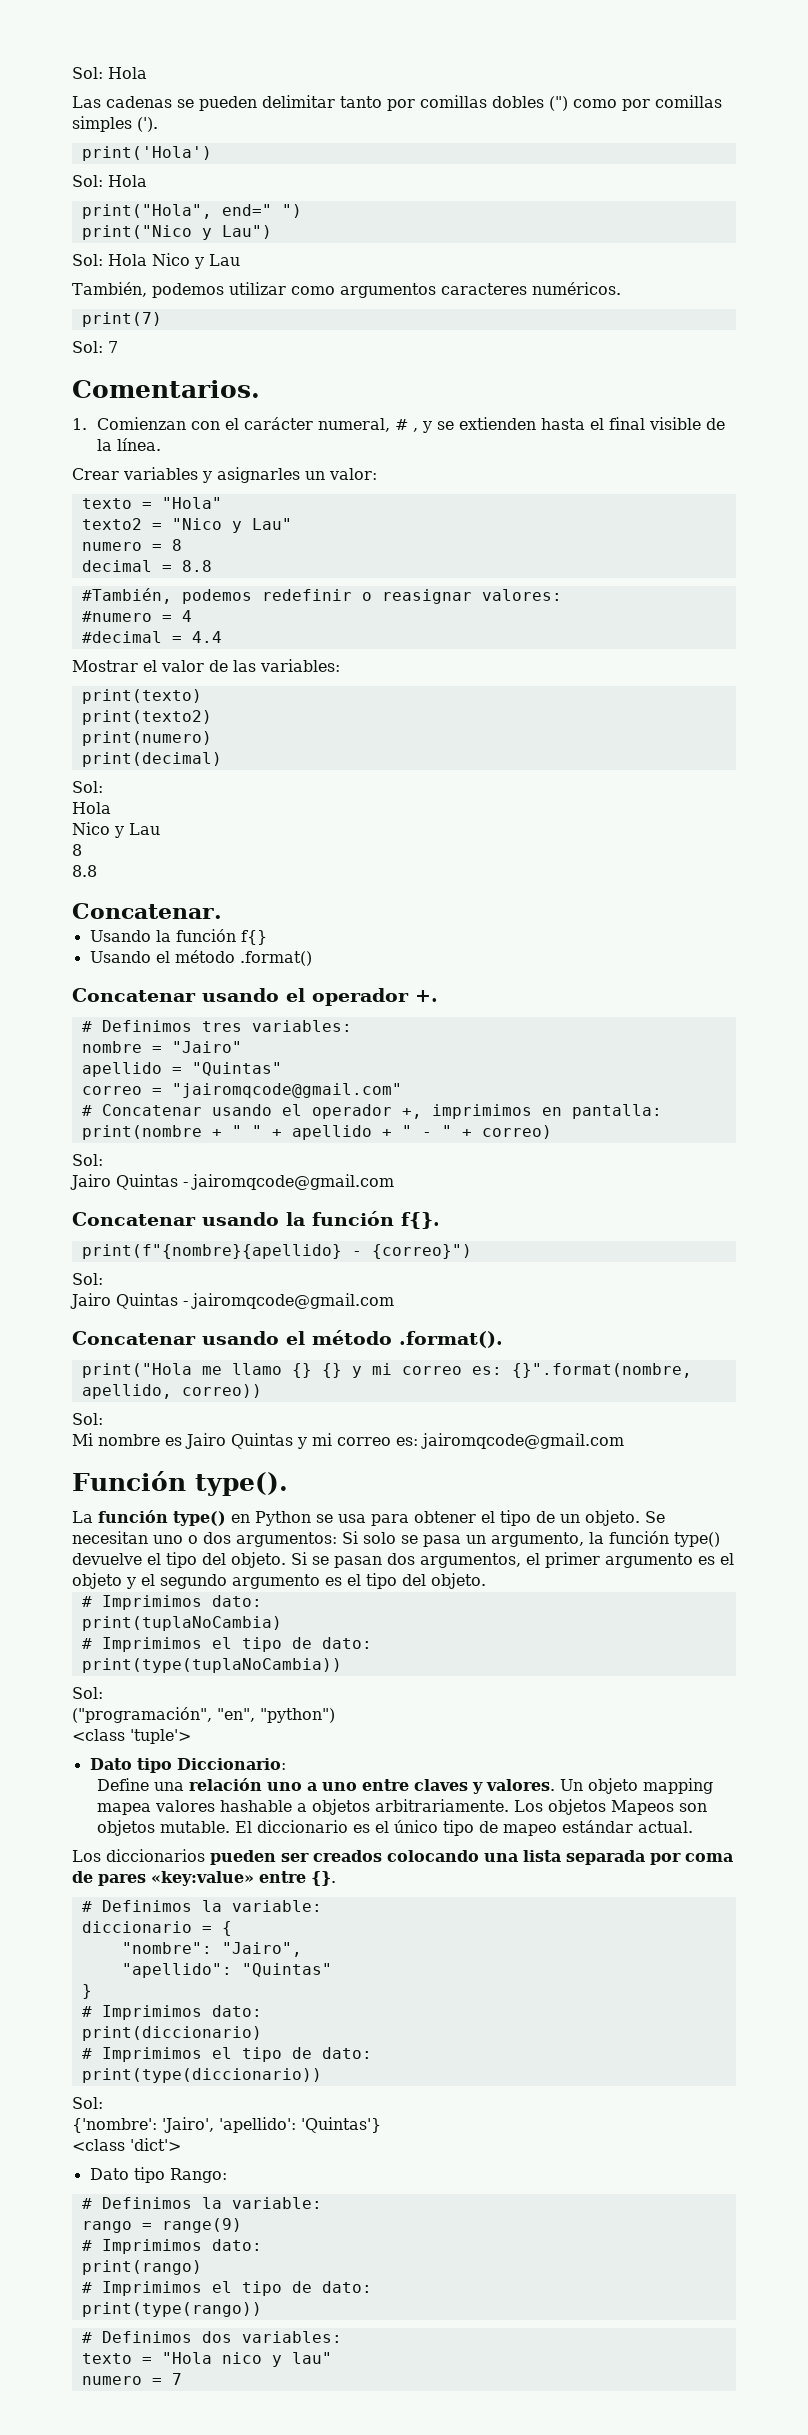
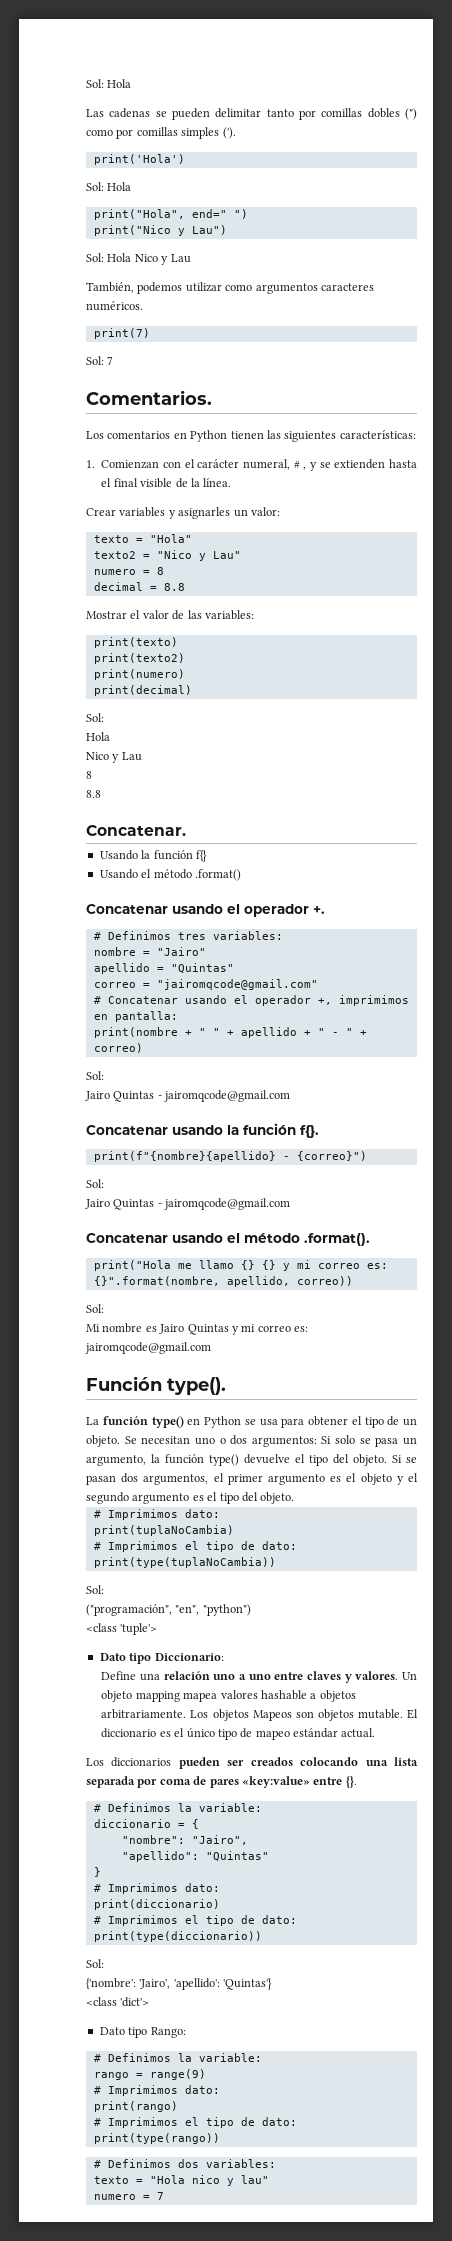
+ Los comentarios en Python tienen las siguientes características:
- #También, podemos redefinir o reasignar valores:
- #numero = 4
- #decimal = 4.4

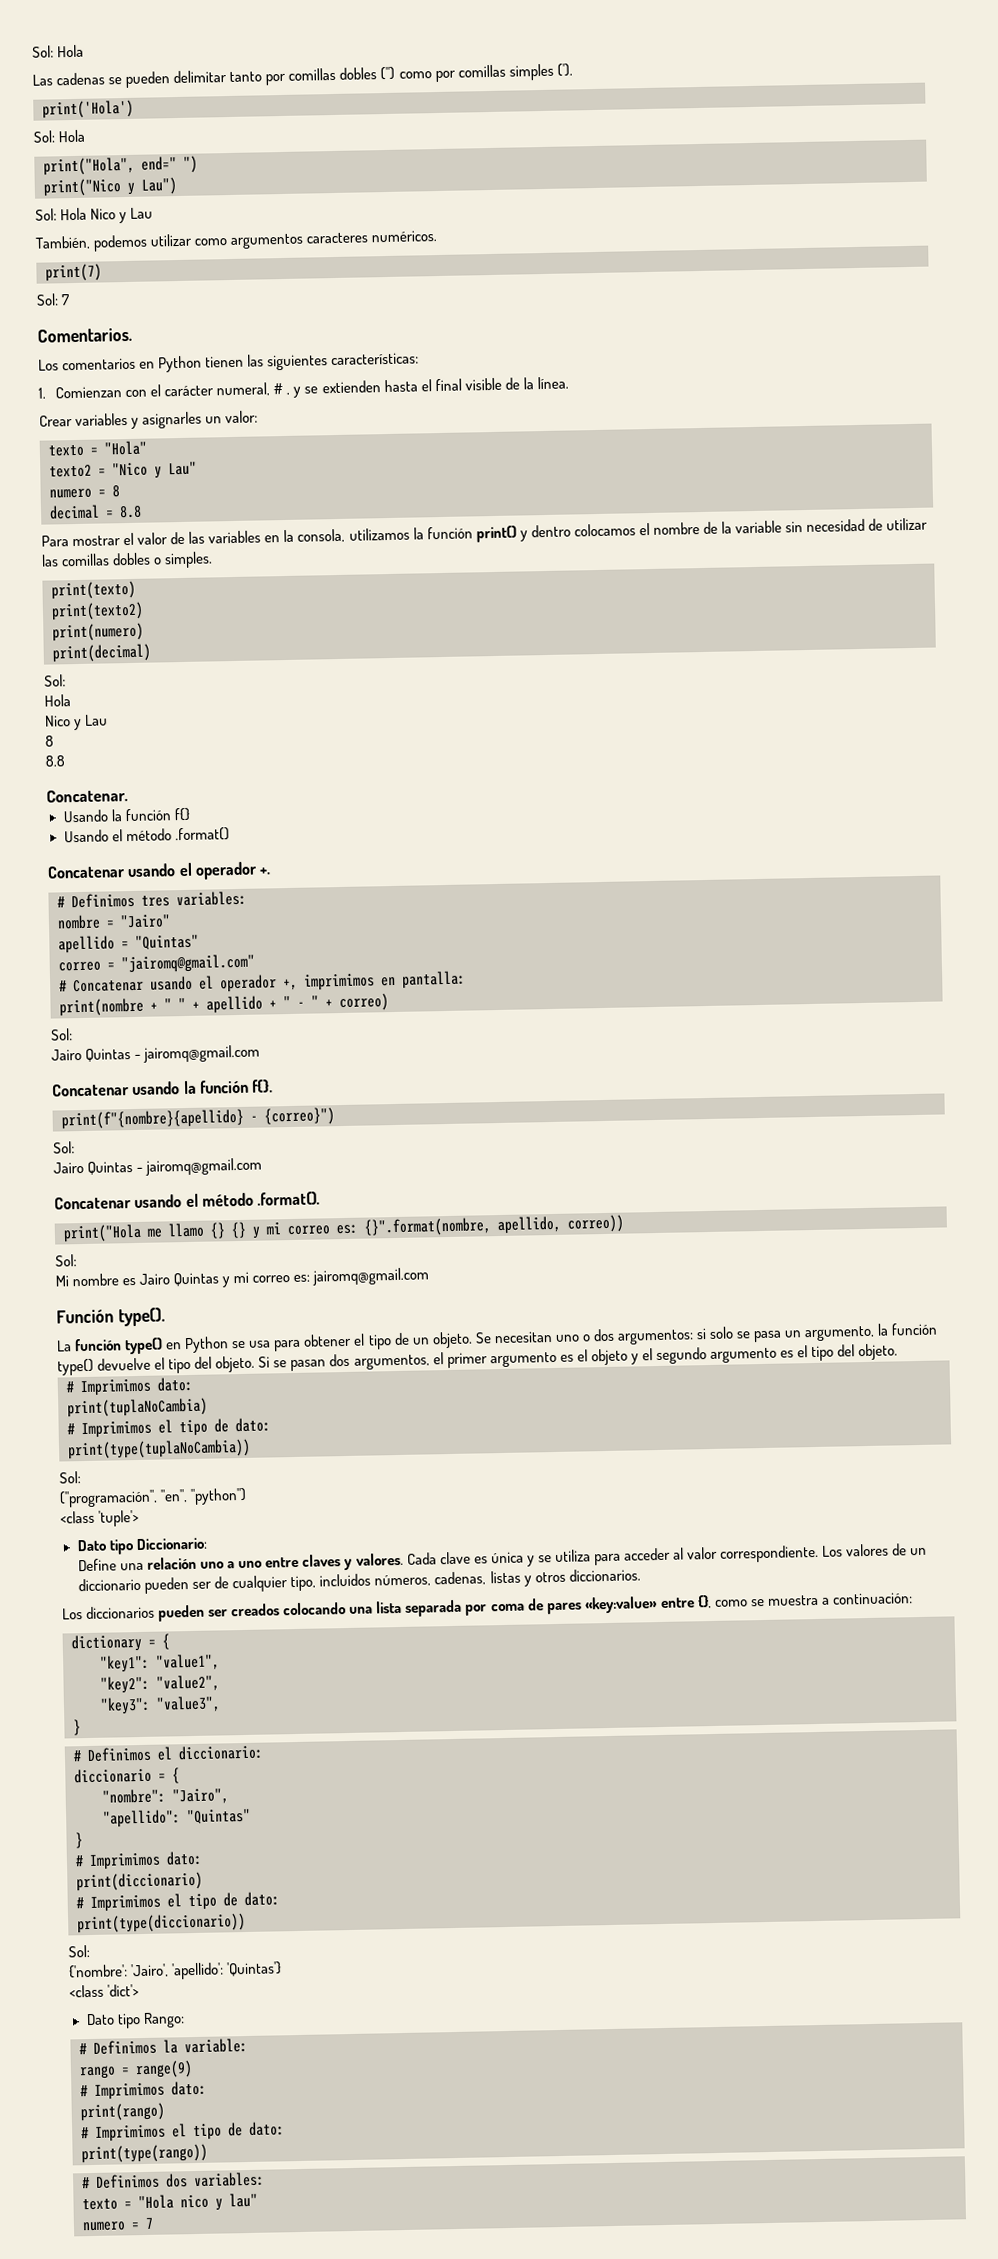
- Mostrar el valor de las variables:
+ Para mostrar el valor de las variables en la consola, utilizamos la función print() y dentro colocamos el nombre de la variable sin necesidad de utilizar las comillas dobles o simples.
- correo = "jairomqcode@gmail.com"
+ correo = "jairomq@gmail.com"
  print(nombre + " " + apellido + " - " + correo)
  Sol:
- Jairo Quintas - jairomqcode@gmail.com
+ Jairo Quintas - jairomq@gmail.com
  print(f"{nombre}{apellido} - {correo}")
  Sol:
- Jairo Quintas - jairomqcode@gmail.com
+ Jairo Quintas - jairomq@gmail.com
- Mi nombre es Jairo Quintas y mi correo es: jairomqcode@gmail.com
+ Mi nombre es Jairo Quintas y mi correo es: jairomq@gmail.com
- Se necesitan uno o dos argumentos: Si solo se pasa un argumento, la función type() devuelve el tipo del objeto.
+ Se necesitan uno o dos argumentos: si solo se pasa un argumento, la función type() devuelve el tipo del objeto.
- Un objeto mapping mapea valores hashable a objetos arbitrariamente. Los objetos Mapeos son objetos mutable. El diccionario es el único tipo de mapeo estándar actual.
+ Cada clave es única y se utiliza para acceder al valor correspondiente. Los valores de un diccionario pueden ser de cualquier tipo, incluidos números, cadenas, listas y otros diccionarios.
- Los diccionarios pueden ser creados colocando una lista separada por coma de pares «key:value» entre {}.
- # Definimos la variable:
+ Los diccionarios pueden ser creados colocando una lista separada por coma de pares «key:value» entre {}, como se muestra a continuación:
+ dictionary = {
+ "key1": "value1",
+ "key2": "value2",
+ "key3": "value3",
+ }
+ # Definimos el diccionario:

